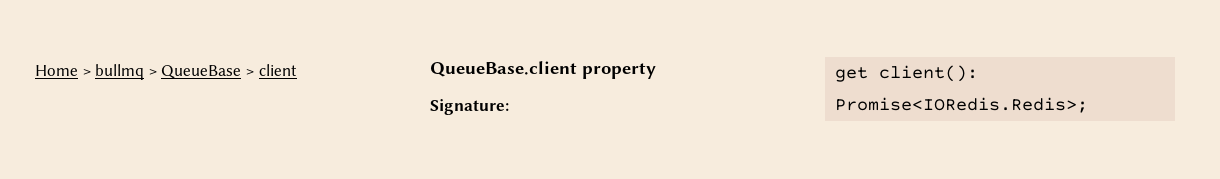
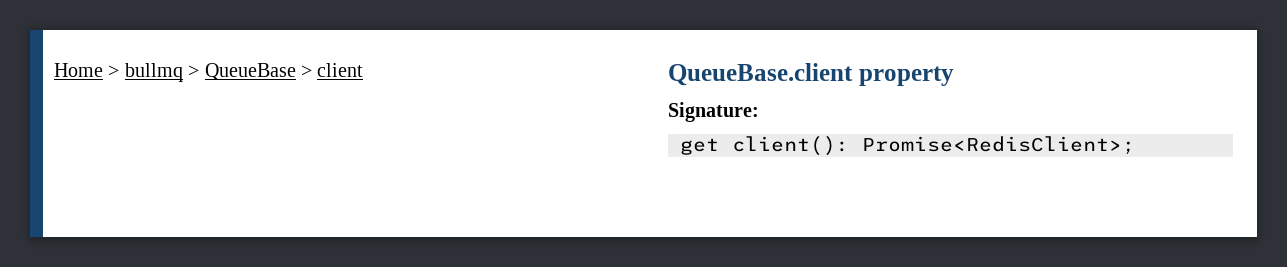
- get client(): Promise<IORedis.Redis>;
+ get client(): Promise<RedisClient>;

